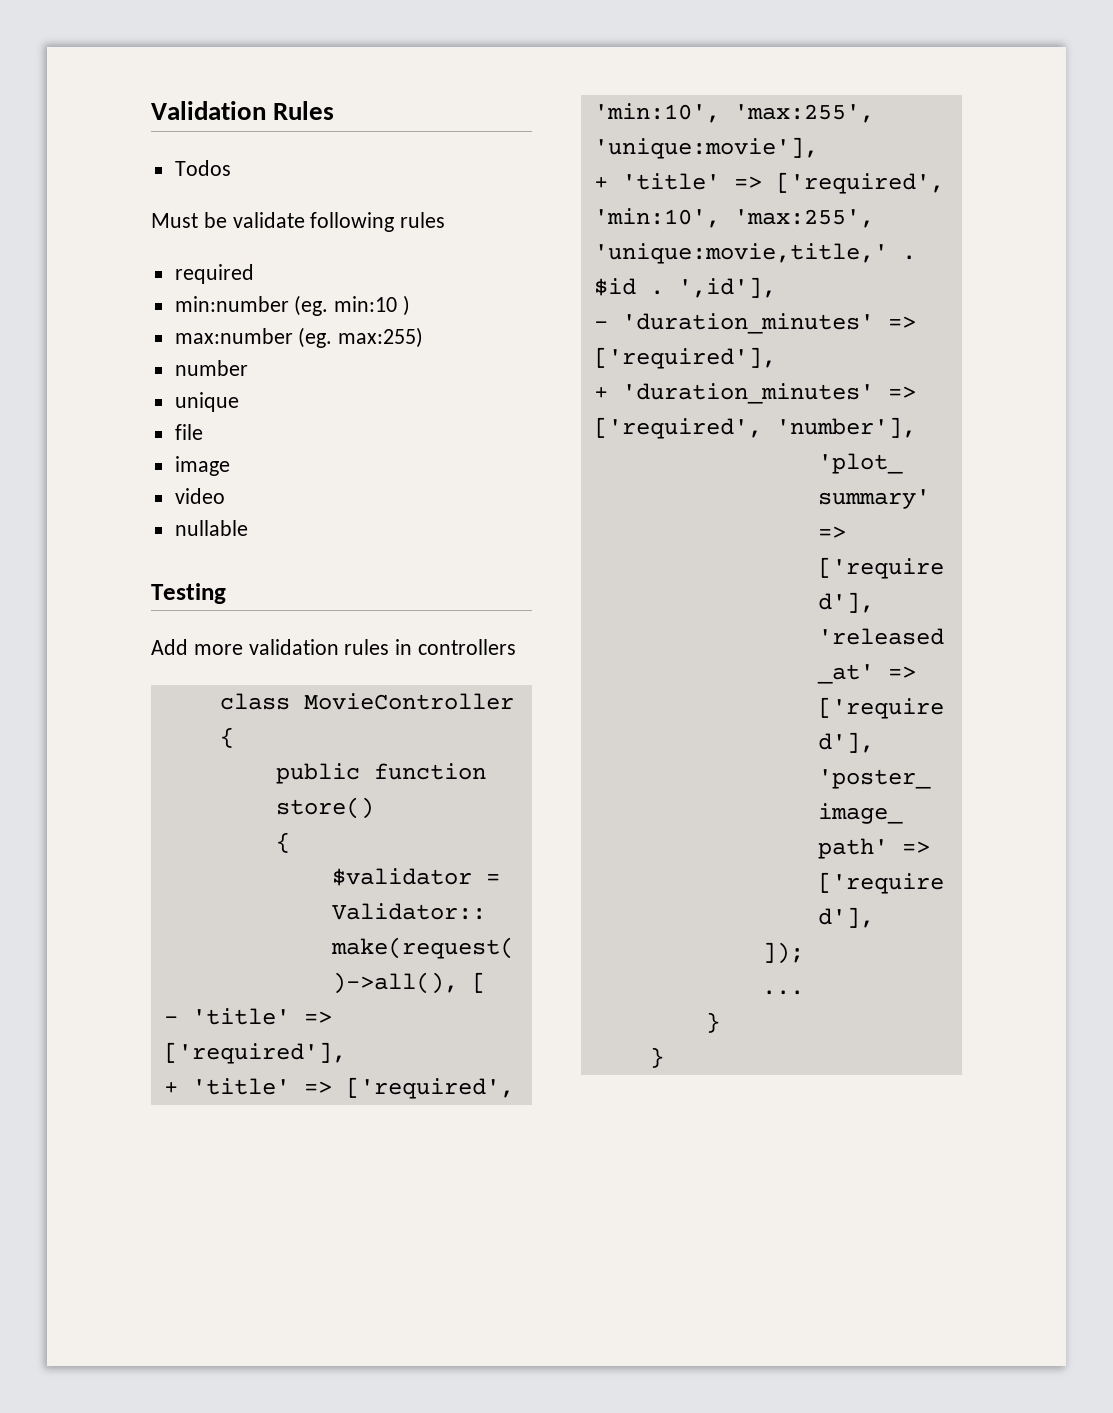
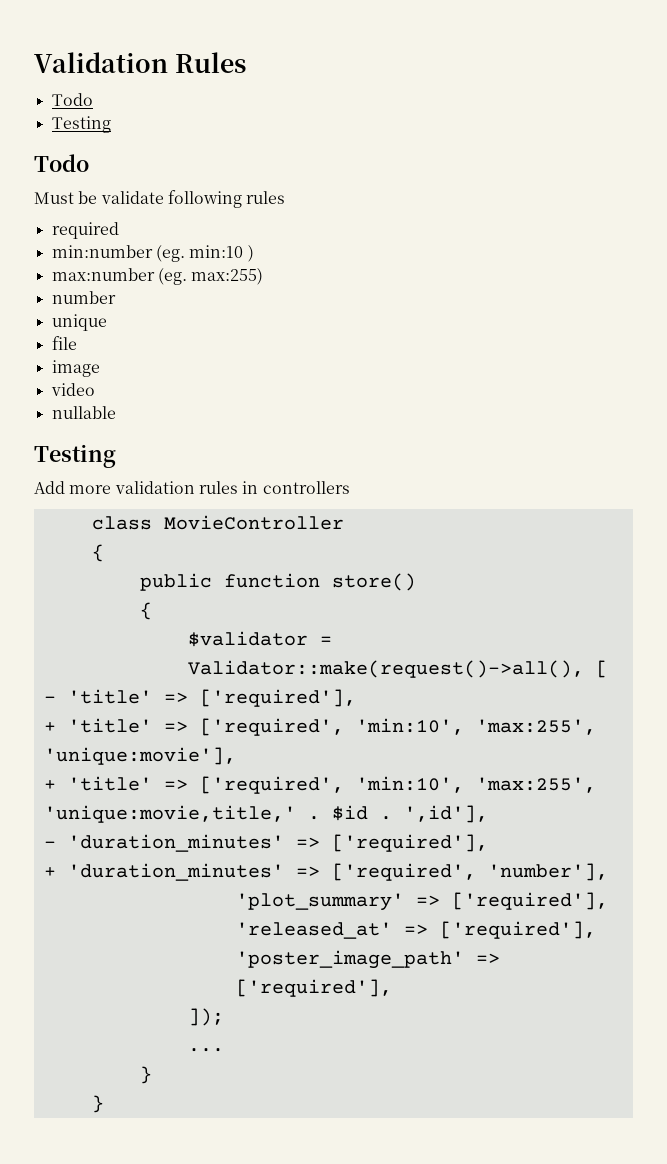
  Validation Rules
- Todos
+ Todo
+ Testing
+ Todo

